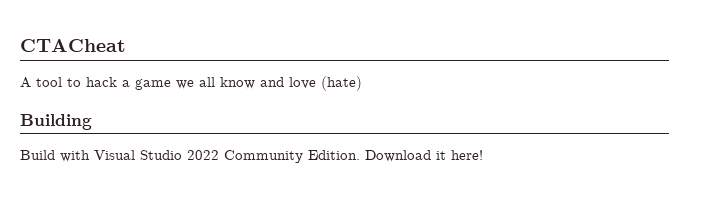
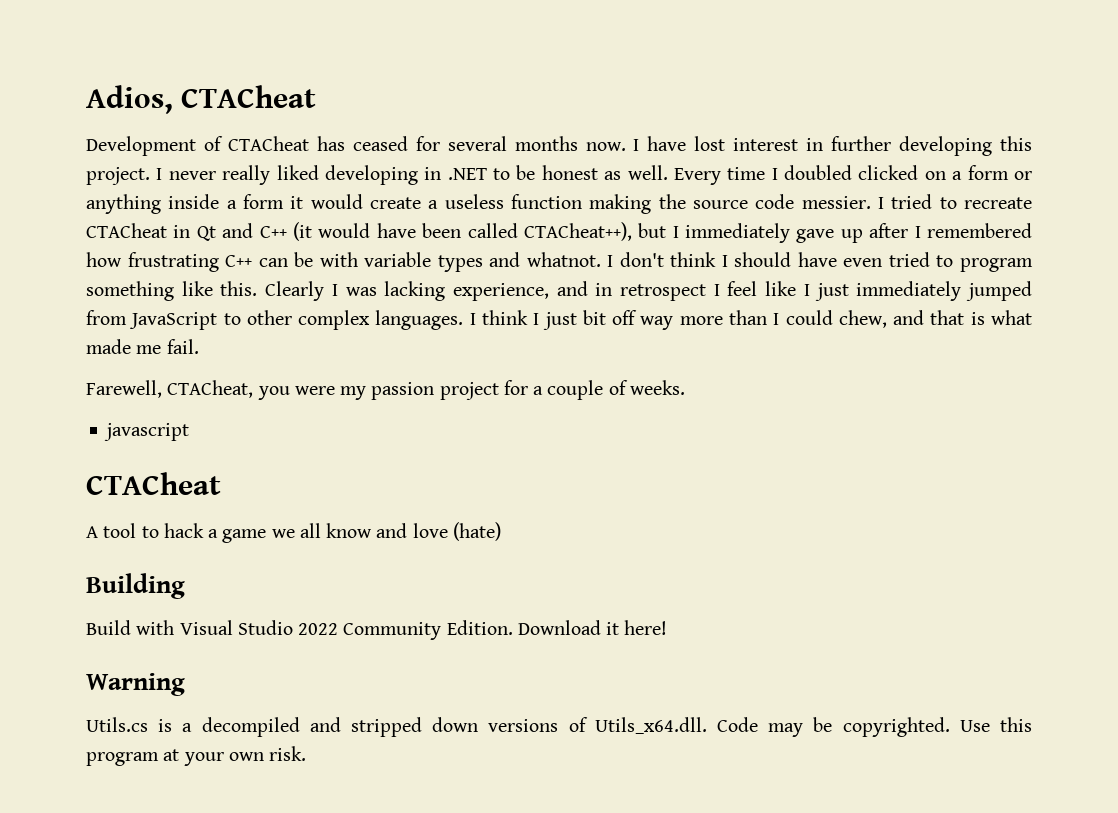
+ Adios, CTACheat
+ Development of CTACheat has ceased for several months now. I have lost interest in further developing this project. I never really liked developing in .NET to be honest as well. Every time I doubled clicked on a form or anything inside a form it would create a useless function making the source code messier. I tried to recreate CTACheat in Qt and C++ (it would have been called CTACheat++), but I immediately gave up after I remembered how frustrating C++ can be with variable types and whatnot. I don't think I should have even tried to program something like this. Clearly I was lacking experience, and in retrospect I feel like I just immediately jumped from JavaScript to other complex languages. I think I just bit off way more than I could chew, and that is what made me fail.
+ Farewell, CTACheat, you were my passion project for a couple of weeks.
+ javascript
+ Warning
+ Utils.cs is a decompiled and stripped down versions of Utils_x64.dll. Code may be copyrighted. Use this program at your own risk.

